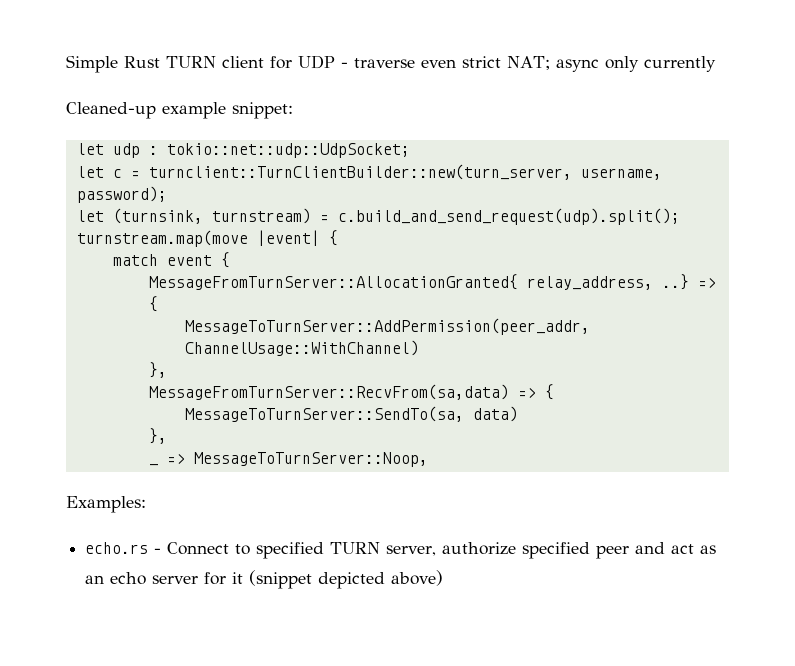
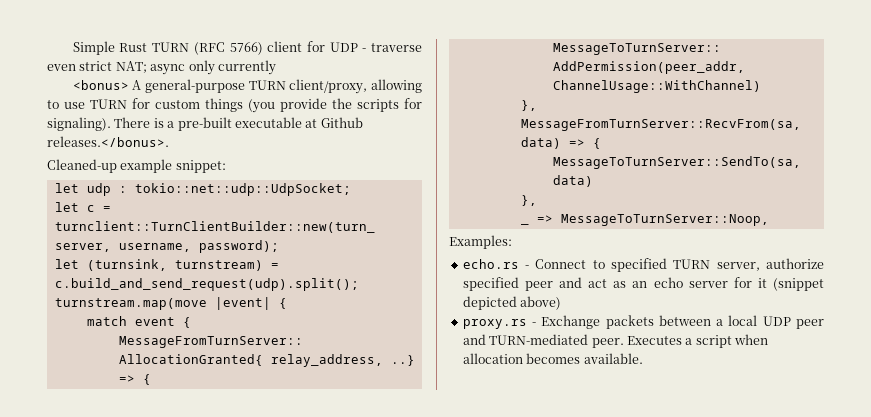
- Simple Rust TURN client for UDP - traverse even strict NAT; async only currently
+ Simple Rust TURN (RFC 5766) client for UDP - traverse even strict NAT; async only currently
+ <bonus> A general-purpose TURN client/proxy, allowing to use TURN for custom things (you provide the scripts for signaling). There is a pre-built executable at Github releases.</bonus>.
+ proxy.rs - Exchange packets between a local UDP peer and TURN-mediated peer. Executes a script when allocation becomes available.

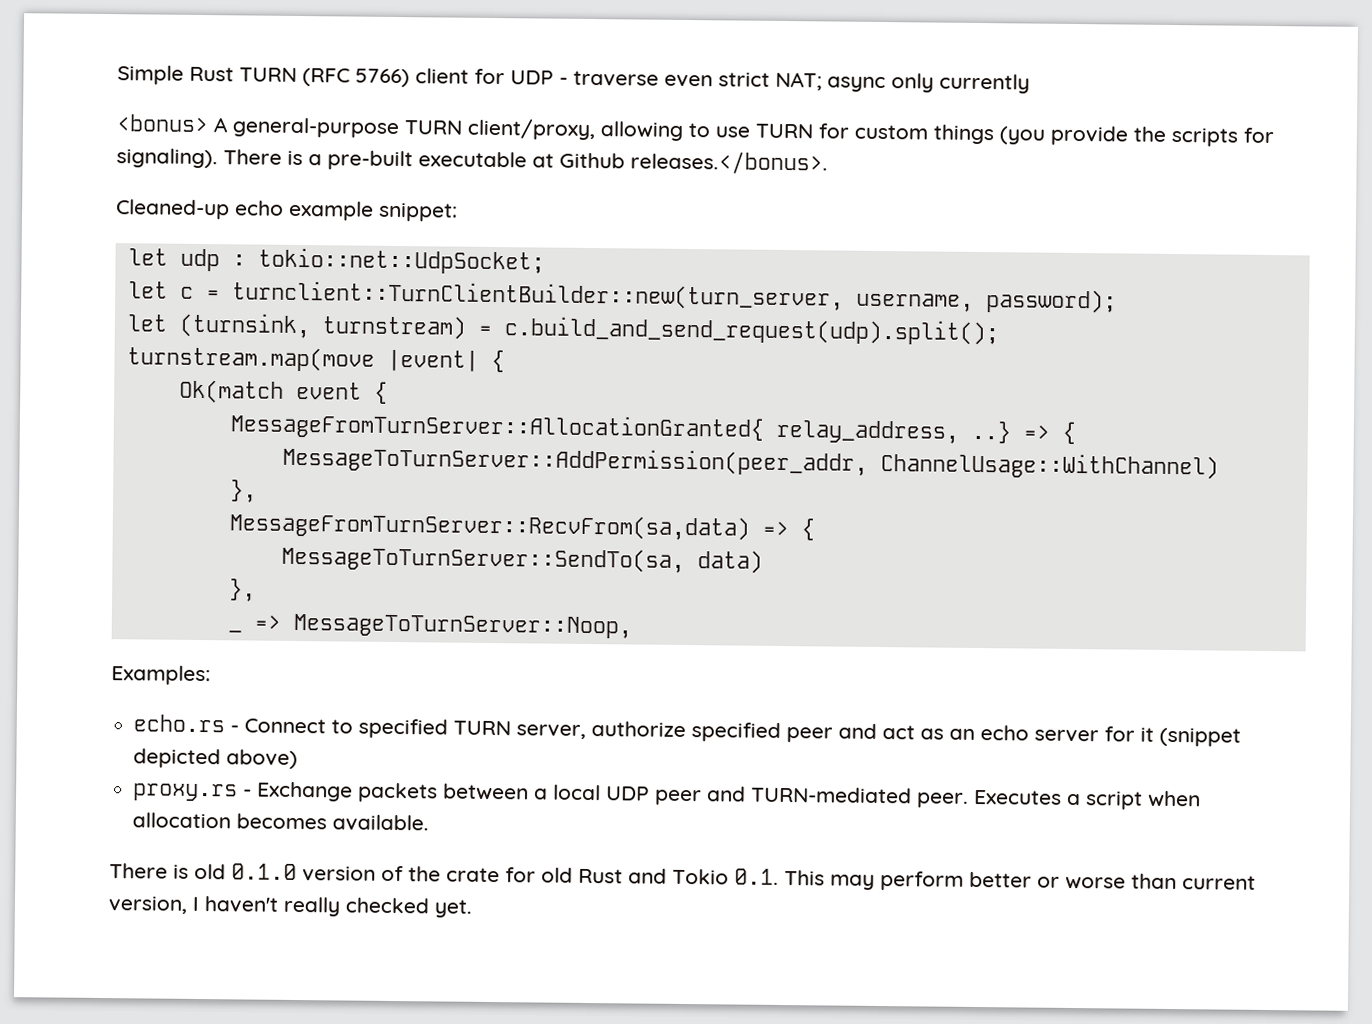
- Cleaned-up example snippet:
+ Cleaned-up echo example snippet:
- let udp : tokio::net::udp::UdpSocket;
+ let udp : tokio::net::UdpSocket;
- match event {
+ Ok(match event {
+ There is old 0.1.0 version of the crate for old Rust and Tokio 0.1. This may perform better or worse than current version, I haven't really checked yet.

